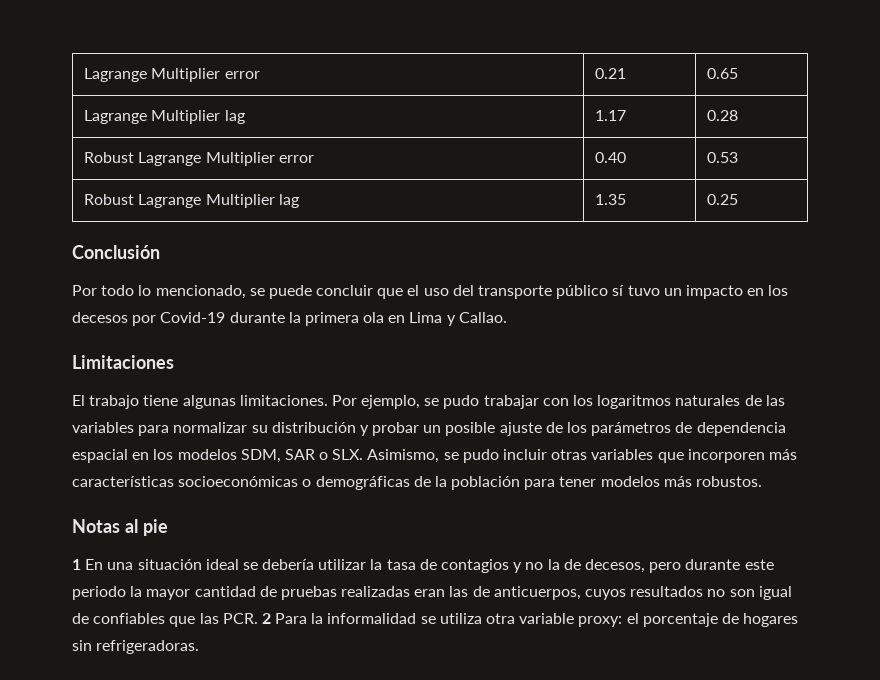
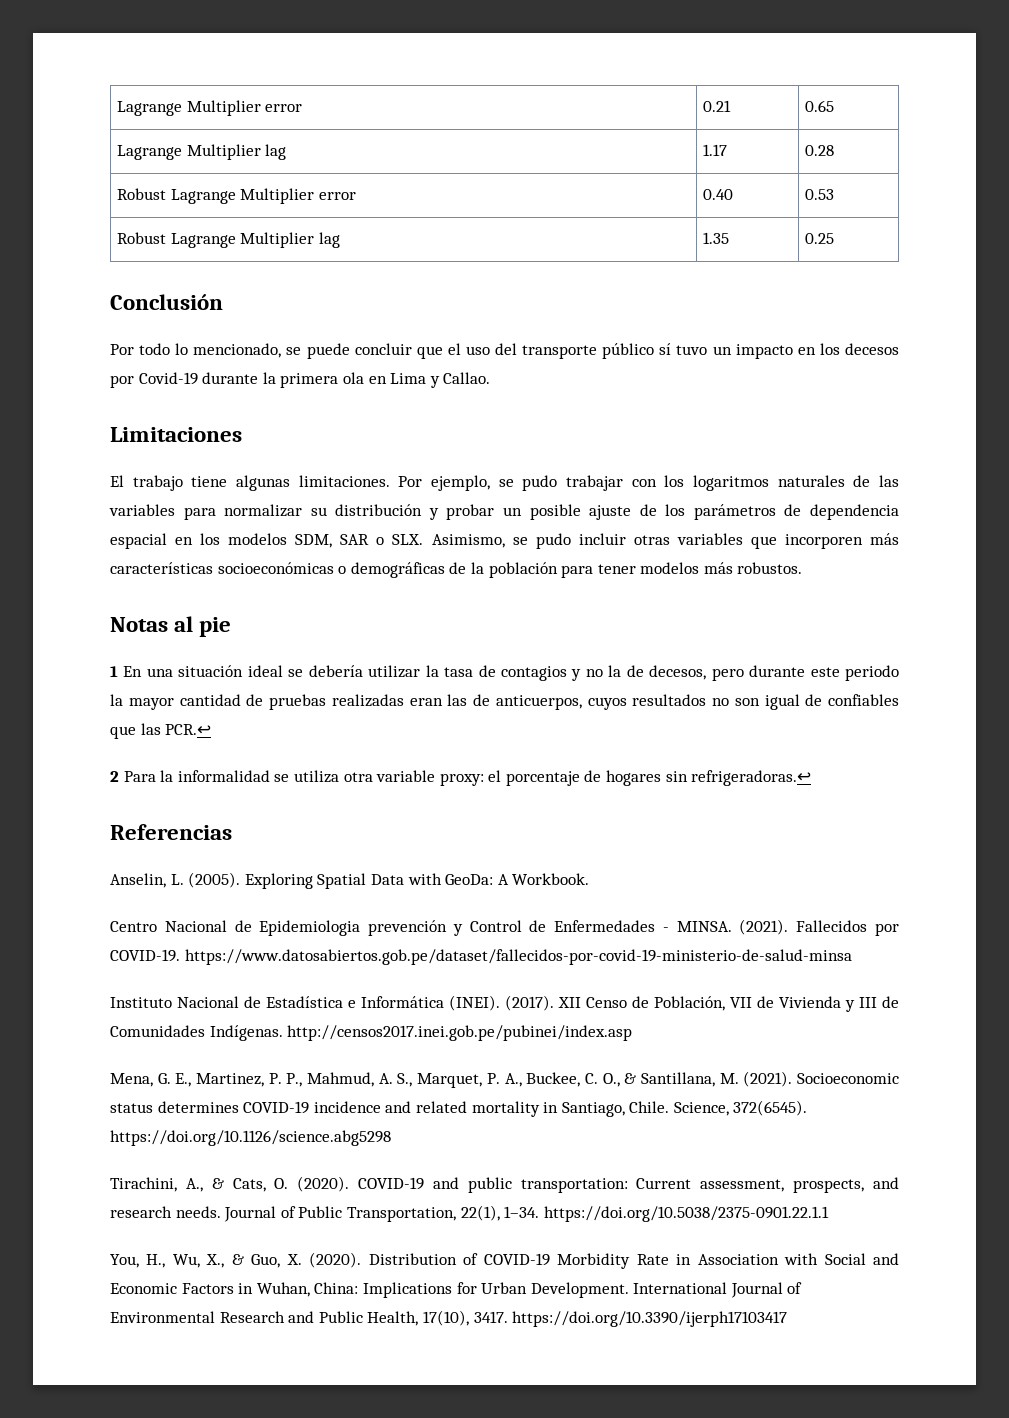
- 1 En una situación ideal se debería utilizar la tasa de contagios y no la de decesos, pero durante este periodo la mayor cantidad de pruebas realizadas eran las de anticuerpos, cuyos resultados no son igual de confiables que las PCR. 2 Para la informalidad se utiliza otra variable proxy: el porcentaje de hogares sin refrigeradoras.
+ 1 En una situación ideal se debería utilizar la tasa de contagios y no la de decesos, pero durante este periodo la mayor cantidad de pruebas realizadas eran las de anticuerpos, cuyos resultados no son igual de confiables que las PCR.↩
+ 2 Para la informalidad se utiliza otra variable proxy: el porcentaje de hogares sin refrigeradoras.↩
+ Referencias
+ Anselin, L. (2005). Exploring Spatial Data with GeoDa: A Workbook.
+ Centro Nacional de Epidemiologia prevención y Control de Enfermedades - MINSA. (2021). Fallecidos por COVID-19. https://www.datosabiertos.gob.pe/dataset/fallecidos-por-covid-19-ministerio-de-salud-minsa
+ Instituto Nacional de Estadística e Informática (INEI). (2017). XII Censo de Población, VII de Vivienda y III de Comunidades Indígenas. http://censos2017.inei.gob.pe/pubinei/index.asp
+ Mena, G. E., Martinez, P. P., Mahmud, A. S., Marquet, P. A., Buckee, C. O., & Santillana, M. (2021). Socioeconomic status determines COVID-19 incidence and related mortality in Santiago, Chile. Science, 372(6545). https://doi.org/10.1126/science.abg5298
+ Tirachini, A., & Cats, O. (2020). COVID-19 and public transportation: Current assessment, prospects, and research needs. Journal of Public Transportation, 22(1), 1–34. https://doi.org/10.5038/2375-0901.22.1.1
+ You, H., Wu, X., & Guo, X. (2020). Distribution of COVID-19 Morbidity Rate in Association with Social and Economic Factors in Wuhan, China: Implications for Urban Development. International Journal of Environmental Research and Public Health, 17(10), 3417. https://doi.org/10.3390/ijerph17103417

